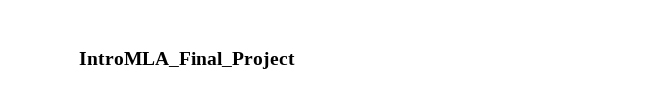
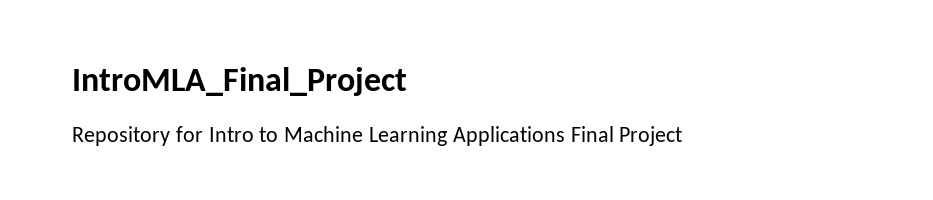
+ Repository for Intro to Machine Learning Applications Final Project

